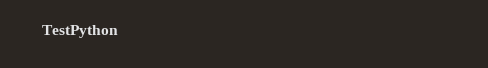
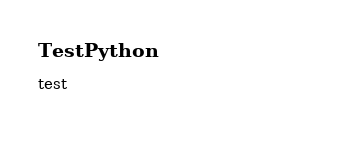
+ test

